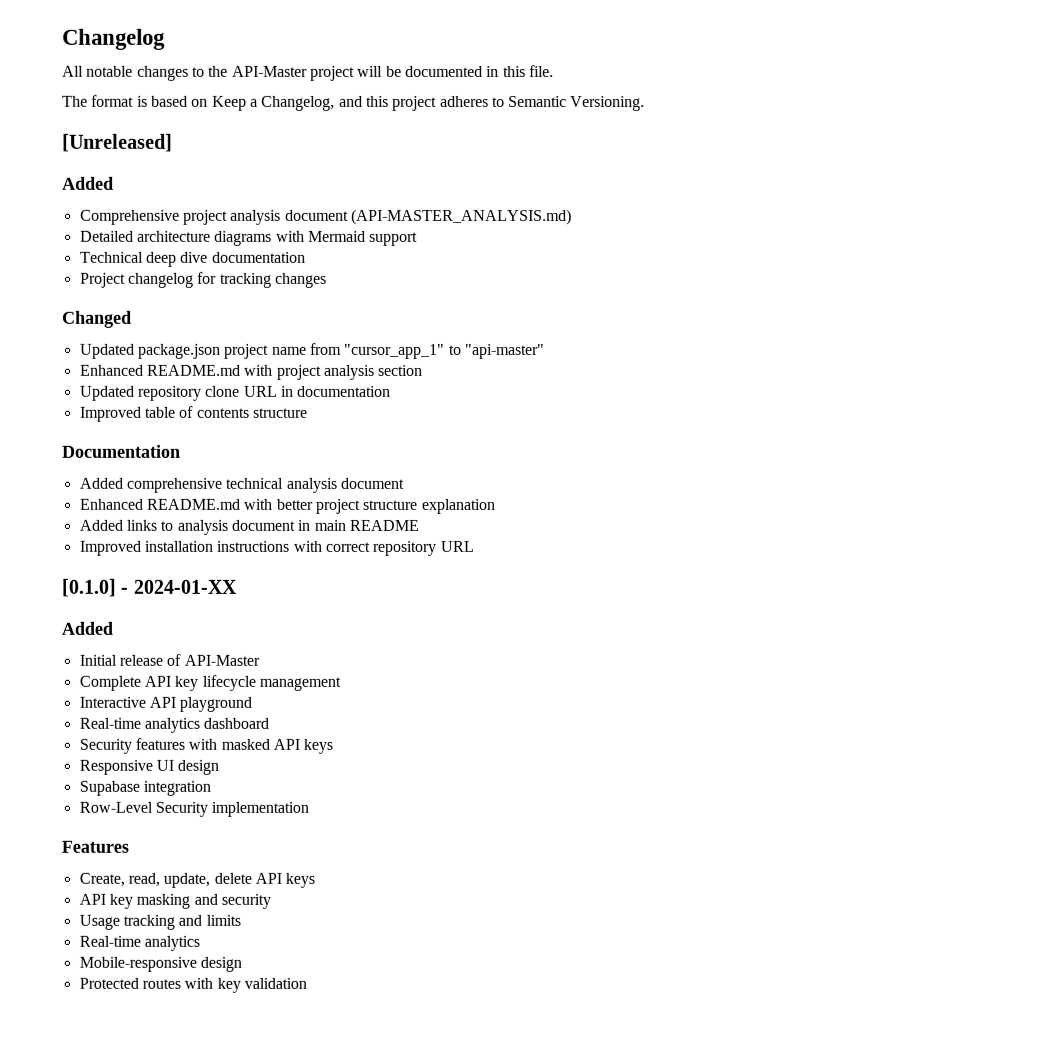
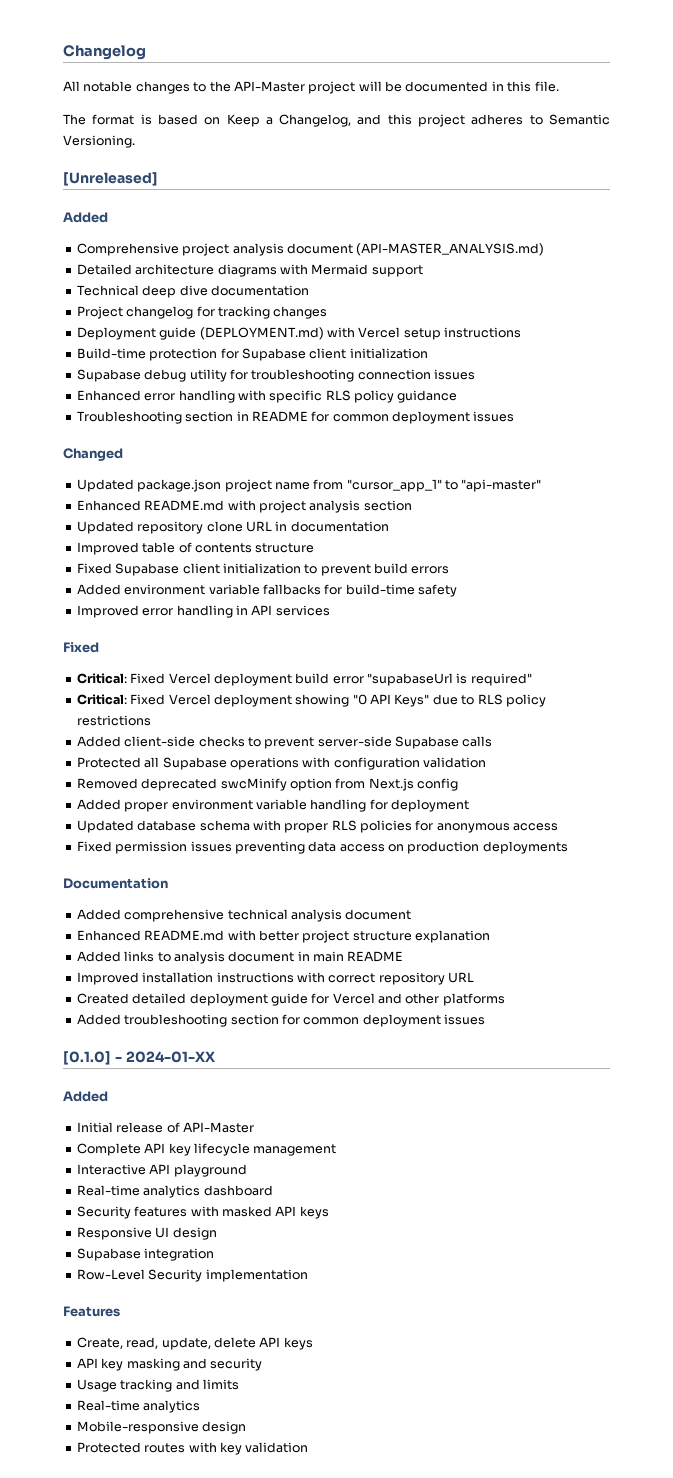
+ Deployment guide (DEPLOYMENT.md) with Vercel setup instructions
+ Build-time protection for Supabase client initialization
+ Supabase debug utility for troubleshooting connection issues
+ Enhanced error handling with specific RLS policy guidance
+ Troubleshooting section in README for common deployment issues
+ Fixed Supabase client initialization to prevent build errors
+ Added environment variable fallbacks for build-time safety
+ Improved error handling in API services
+ Fixed
+ Critical: Fixed Vercel deployment build error "supabaseUrl is required"
+ Critical: Fixed Vercel deployment showing "0 API Keys" due to RLS policy restrictions
+ Added client-side checks to prevent server-side Supabase calls
+ Protected all Supabase operations with configuration validation
+ Removed deprecated swcMinify option from Next.js config
+ Added proper environment variable handling for deployment
+ Updated database schema with proper RLS policies for anonymous access
+ Fixed permission issues preventing data access on production deployments
+ Created detailed deployment guide for Vercel and other platforms
+ Added troubleshooting section for common deployment issues

